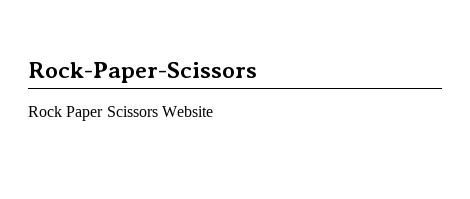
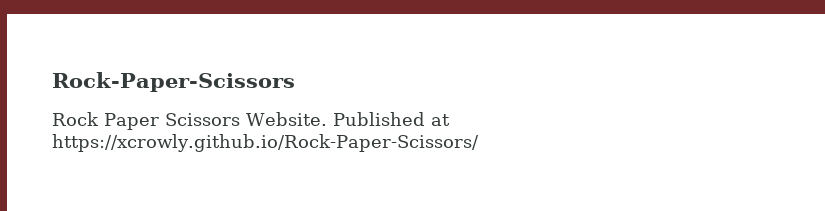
- Rock Paper Scissors Website
+ Rock Paper Scissors Website. Published at https://xcrowly.github.io/Rock-Paper-Scissors/

